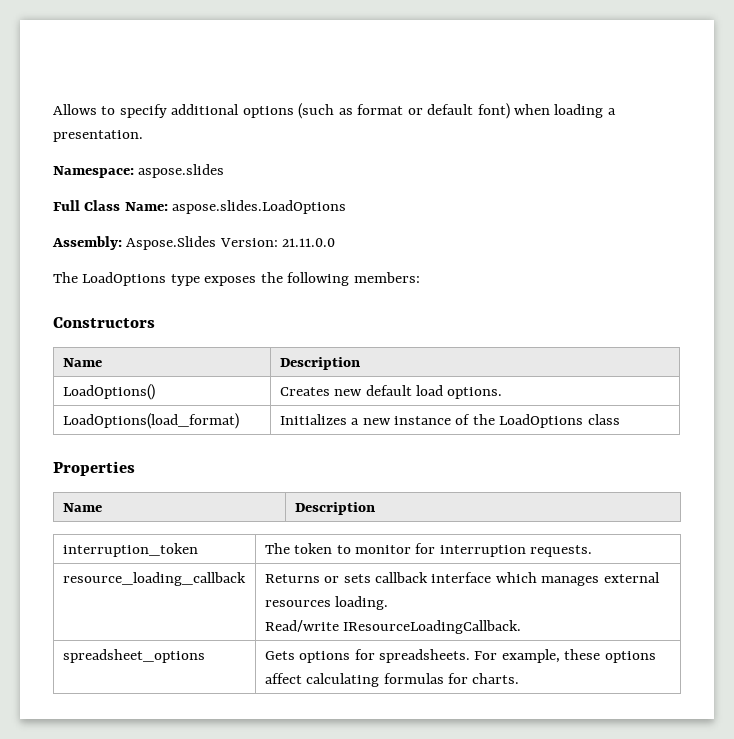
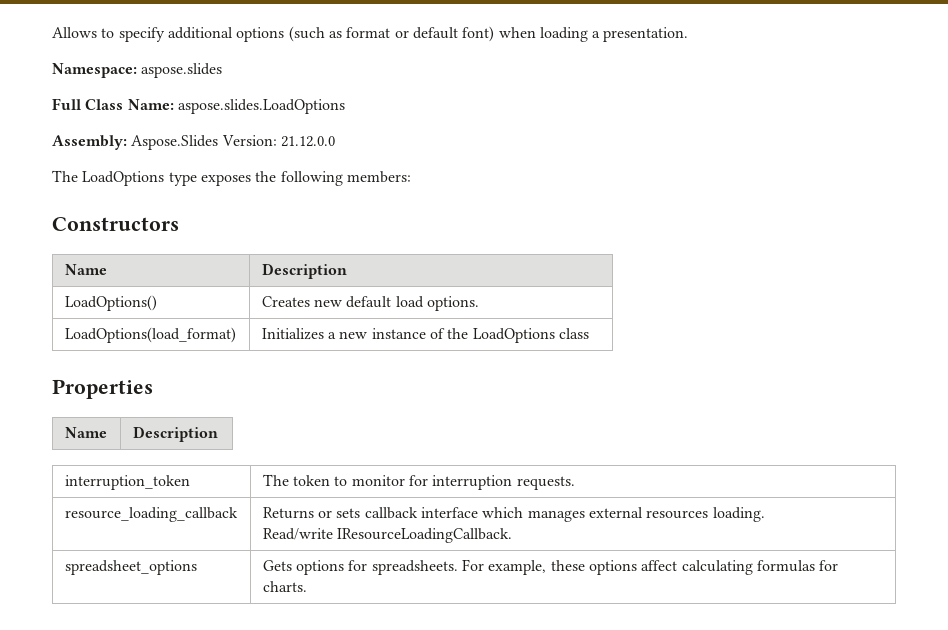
- Assembly: Aspose.Slides Version: 21.11.0.0
+ Assembly: Aspose.Slides Version: 21.12.0.0

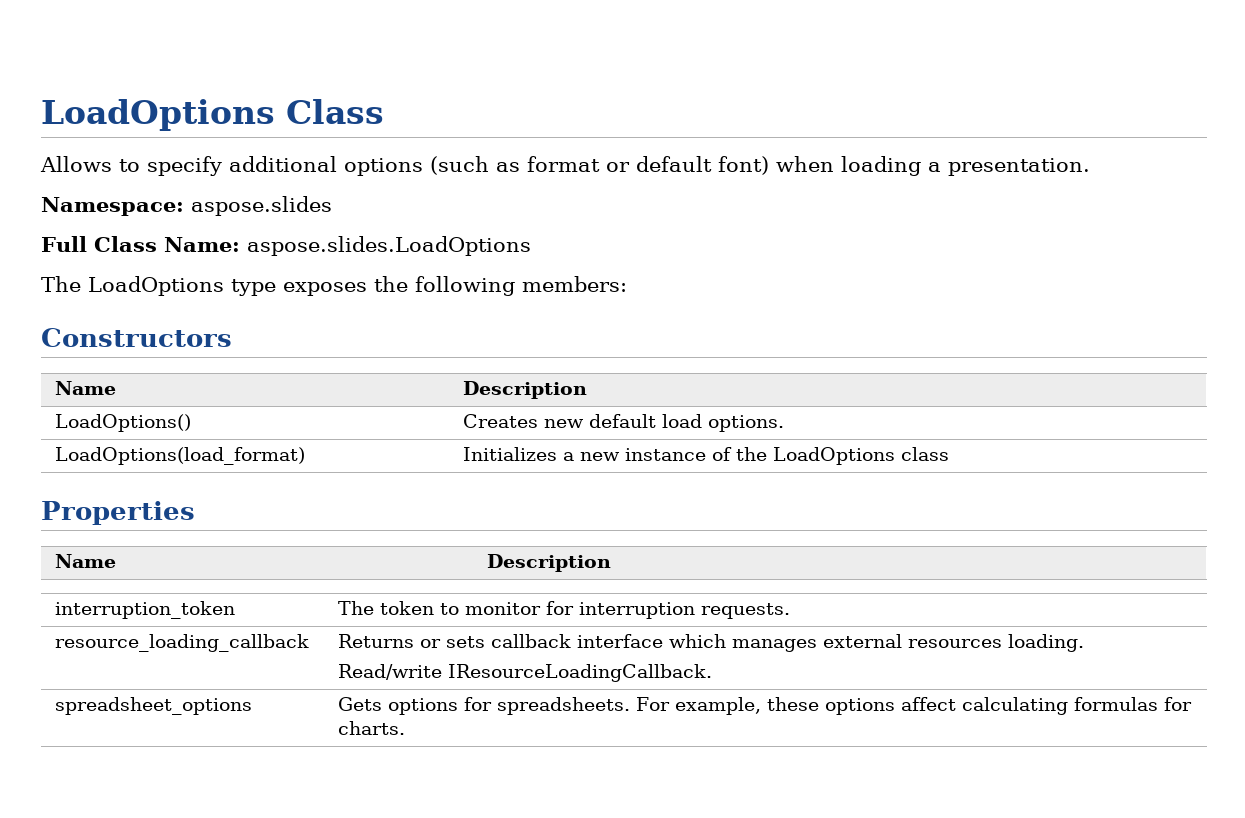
+ LoadOptions Class
- Assembly: Aspose.Slides Version: 21.12.0.0

